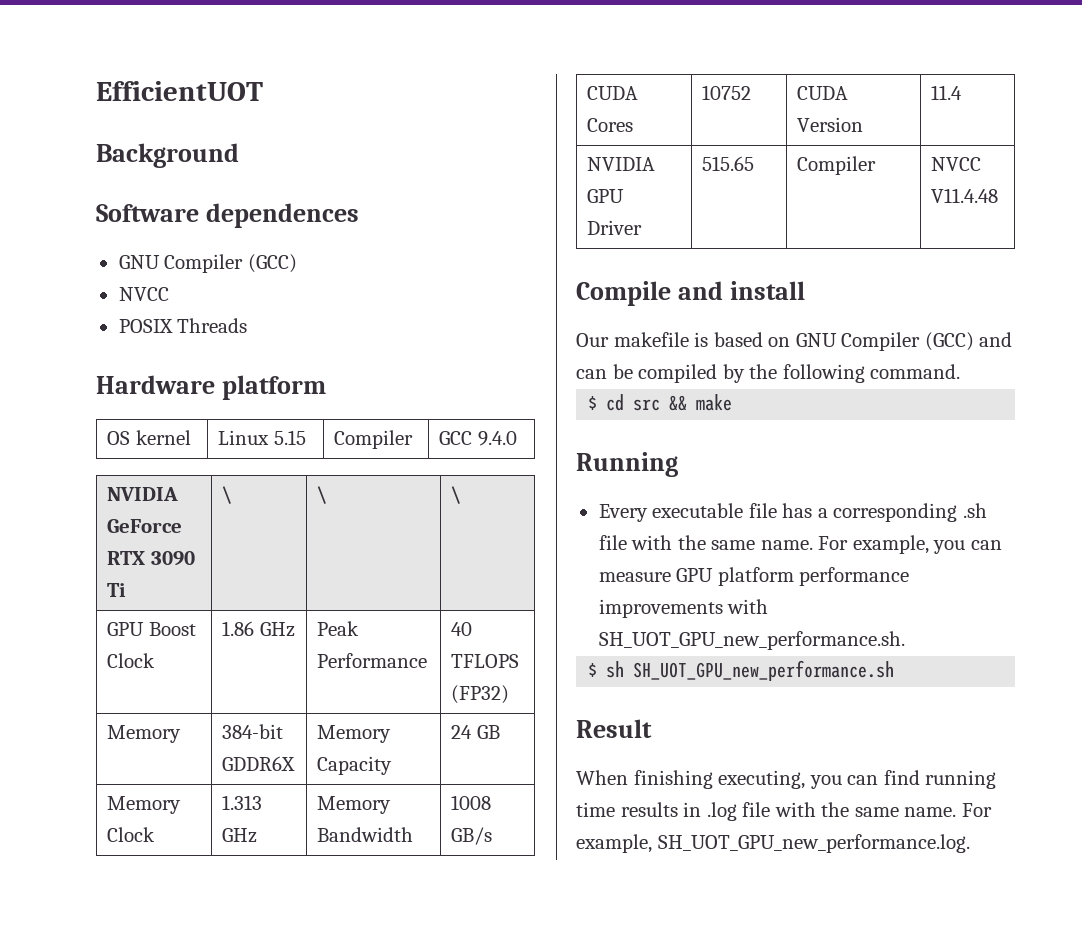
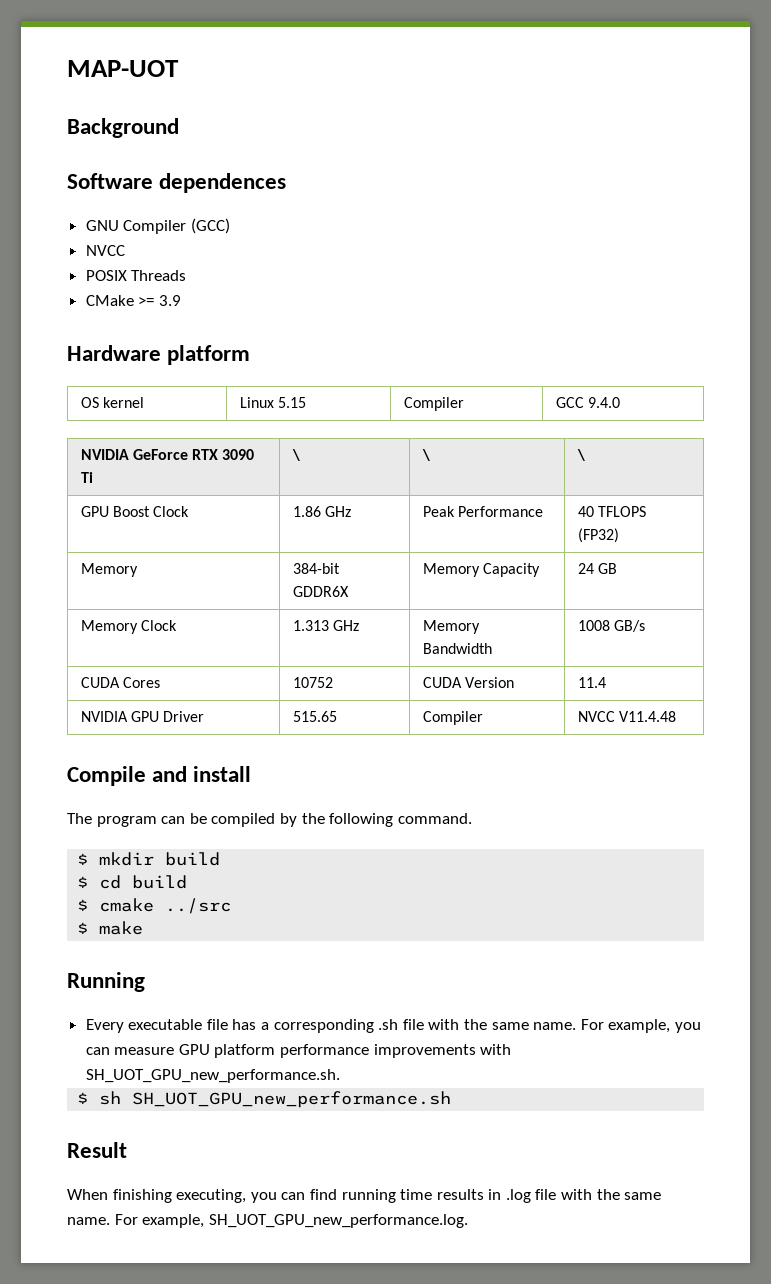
- EfficientUOT
+ MAP-UOT
+ CMake >= 3.9
- Our makefile is based on GNU Compiler (GCC) and can be compiled by the following command.
+ The program can be compiled by the following command.
+ $ mkdir build
- $ cd src && make
+ $ cd build
+ $ cmake ../src
+ $ make

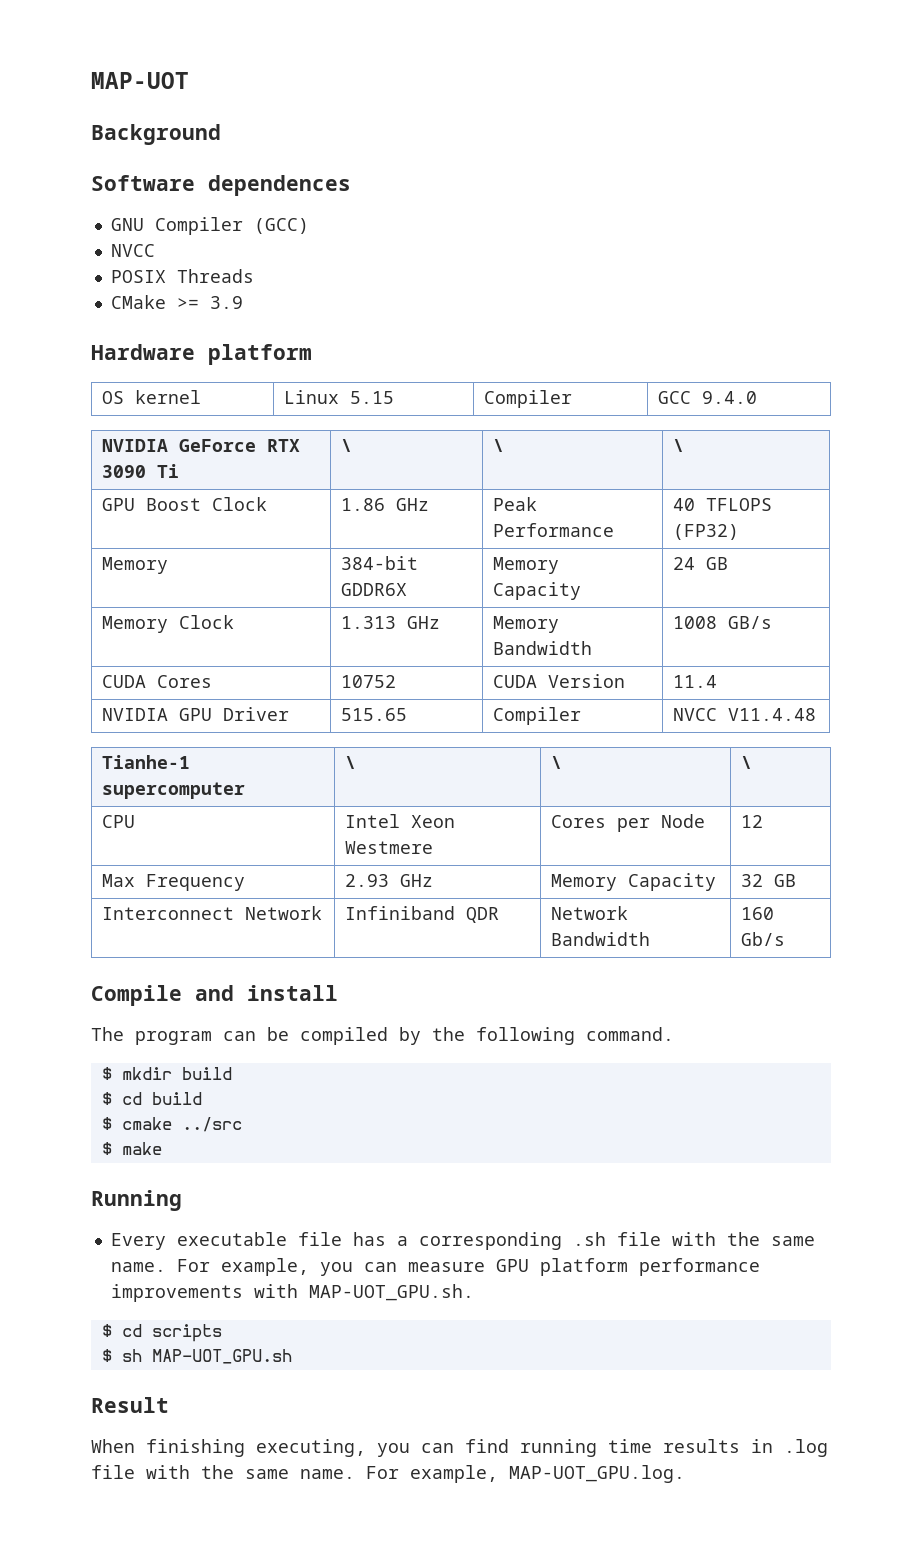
+ Tianhe-1 supercomputer | \ | \ | \
+ CPU | Intel Xeon Westmere | Cores per Node | 12
+ Max Frequency | 2.93 GHz | Memory Capacity | 32 GB
+ Interconnect Network | Infiniband QDR | Network Bandwidth | 160 Gb/s
- For example, you can measure GPU platform performance improvements with SH_UOT_GPU_new_performance.sh.
+ For example, you can measure GPU platform performance improvements with MAP-UOT_GPU.sh.
+ $ cd scripts
- $ sh SH_UOT_GPU_new_performance.sh
+ $ sh MAP-UOT_GPU.sh
- For example, SH_UOT_GPU_new_performance.log.
+ For example, MAP-UOT_GPU.log.

